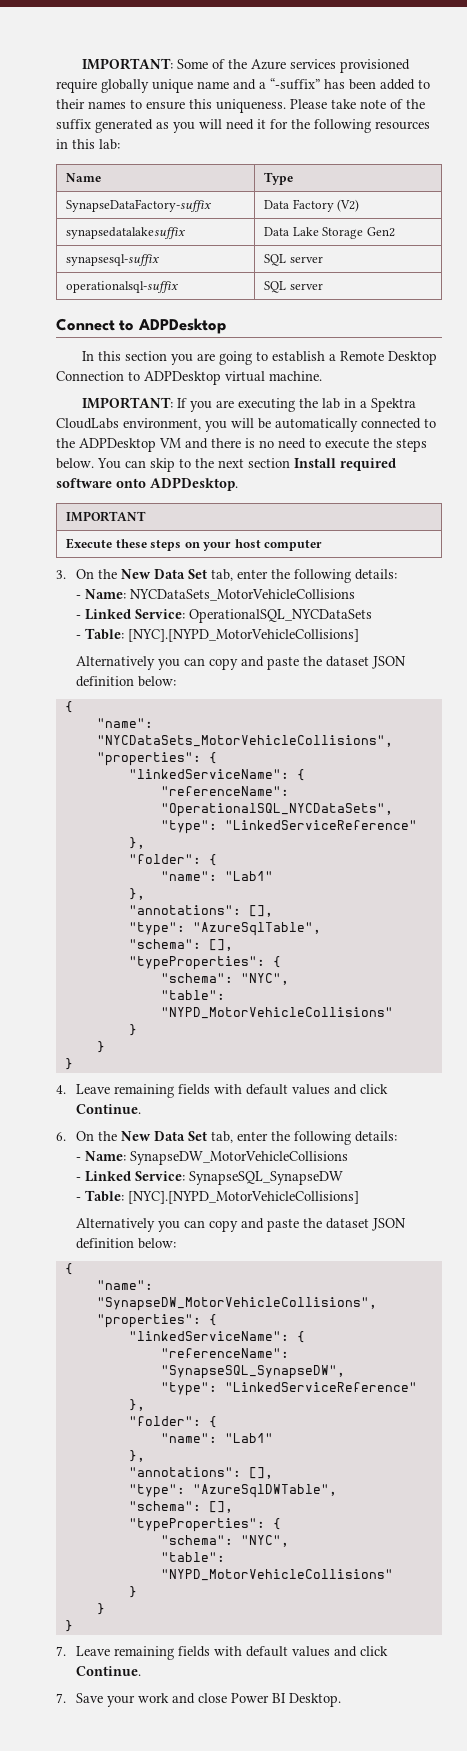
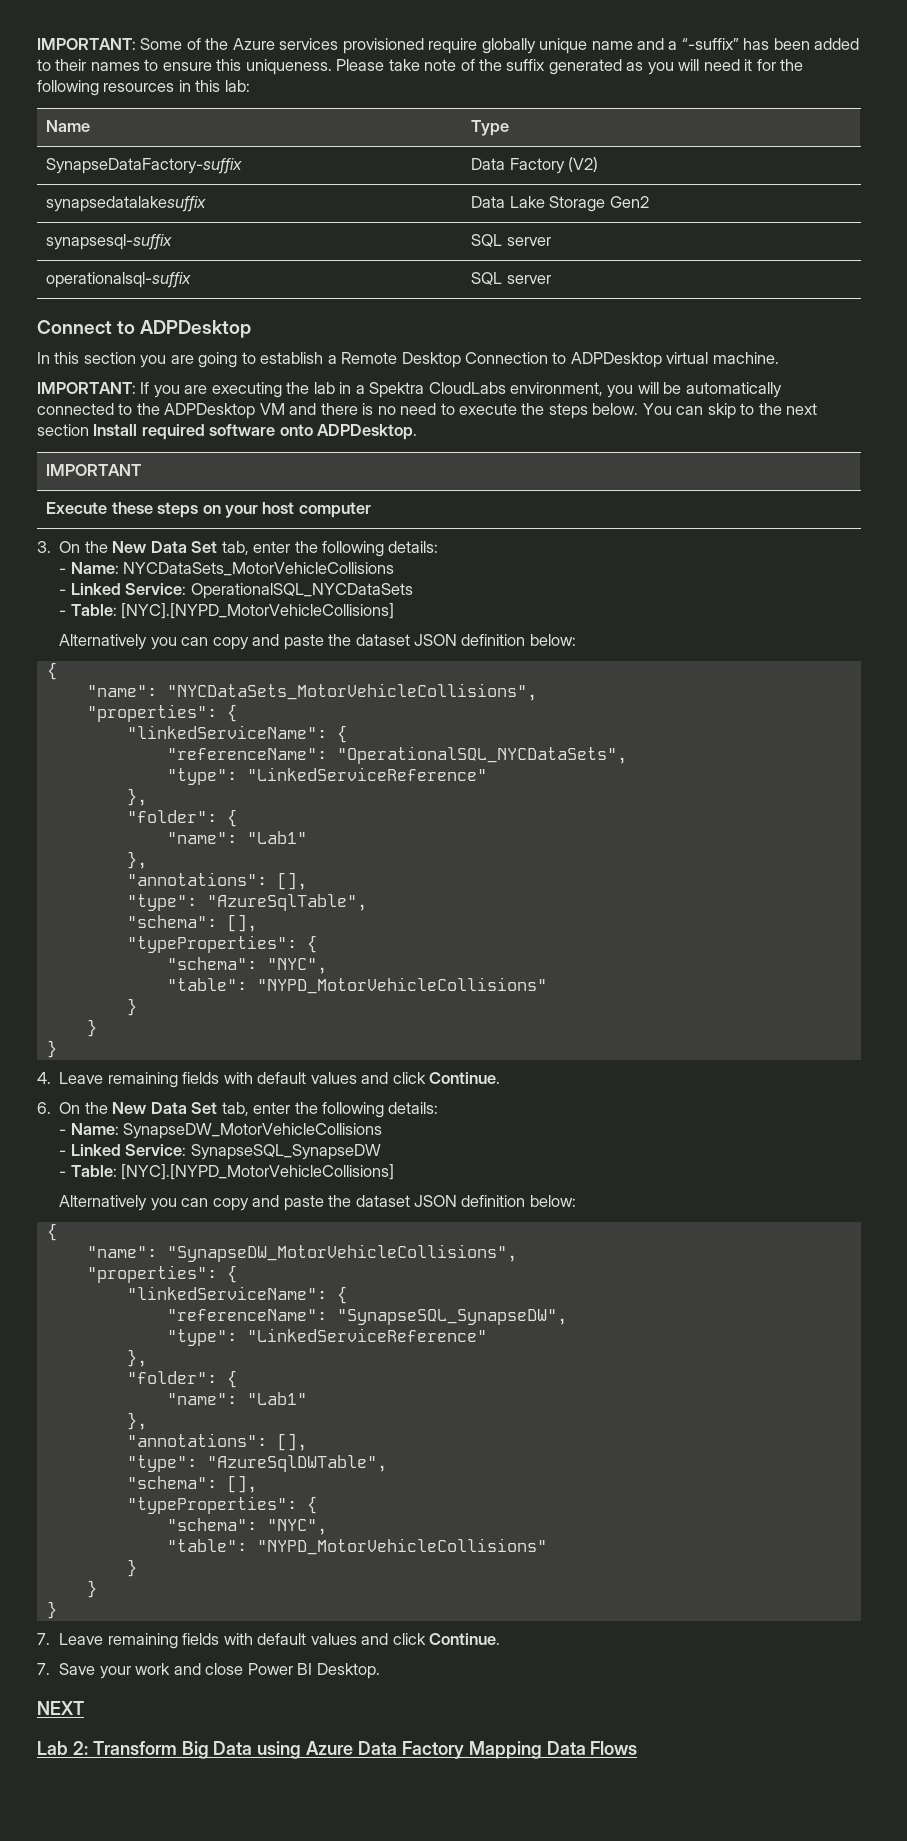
+ NEXT
+ Lab 2: Transform Big Data using Azure Data Factory Mapping Data Flows

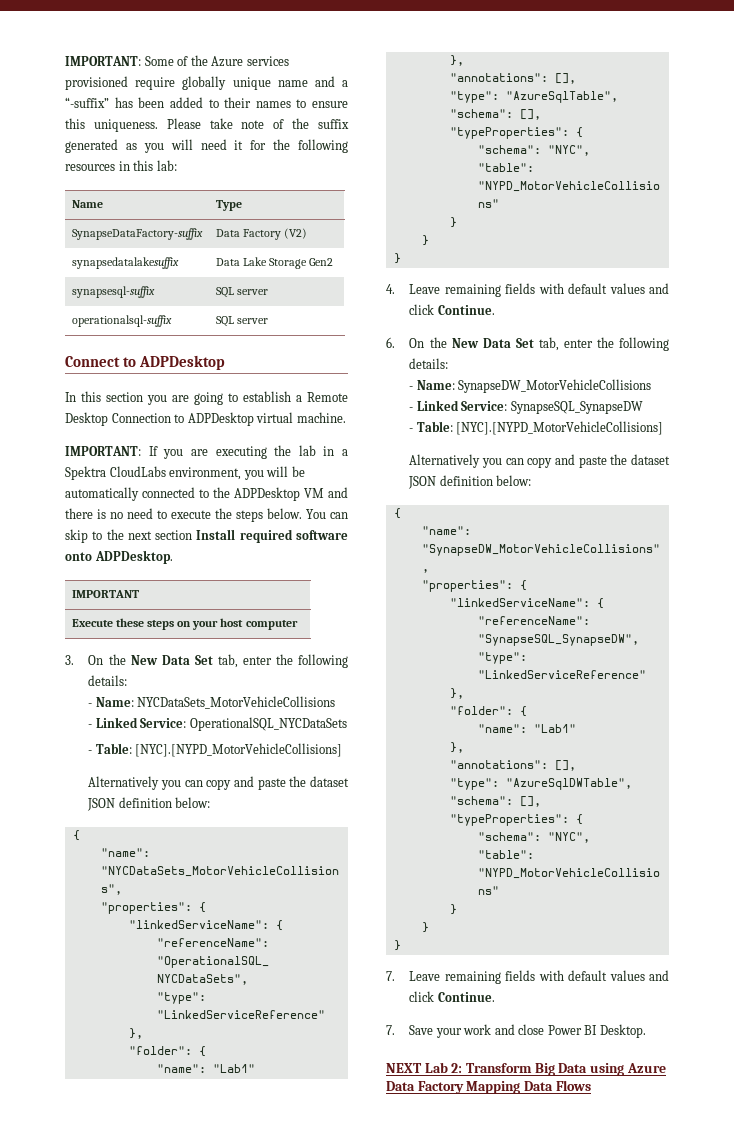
- NEXT
- Lab 2: Transform Big Data using Azure Data Factory Mapping Data Flows
+ NEXT Lab 2: Transform Big Data using Azure Data Factory Mapping Data Flows

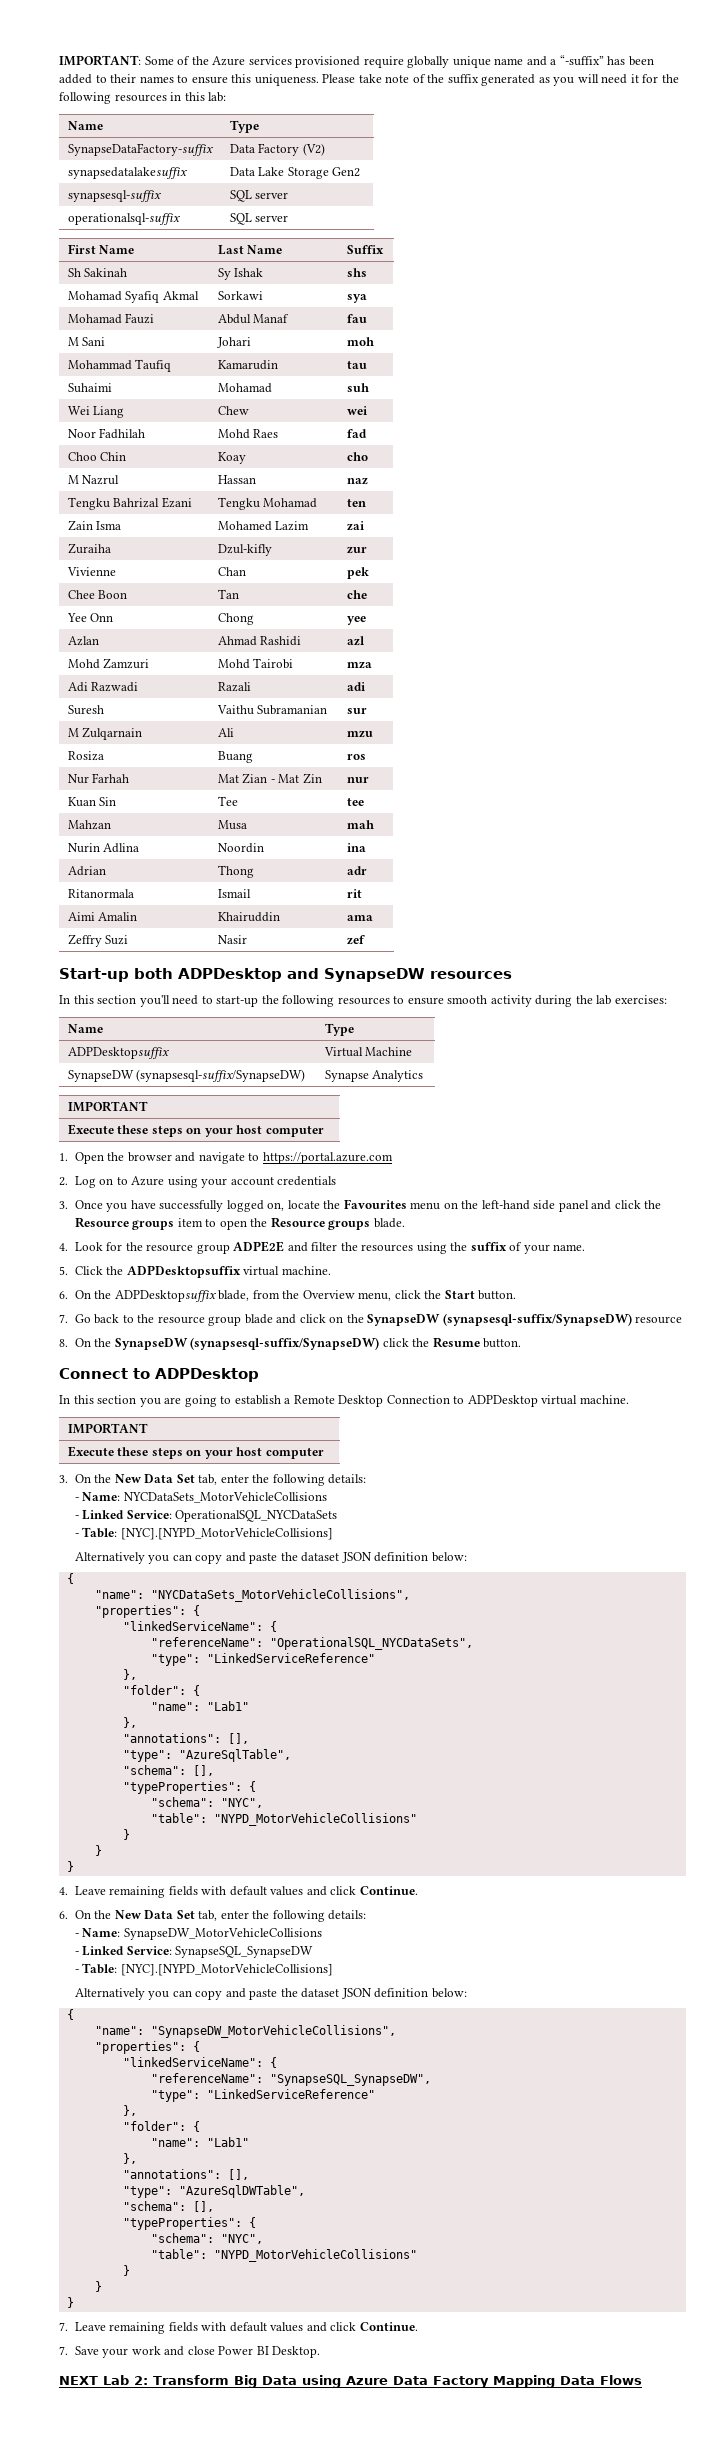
+ First Name | Last Name | Suffix
+ Sh Sakinah | Sy Ishak | shs
+ Mohamad Syafiq Akmal | Sorkawi | sya
+ Mohamad Fauzi | Abdul Manaf | fau
+ M Sani | Johari | moh
+ Mohammad Taufiq | Kamarudin | tau
+ Suhaimi | Mohamad | suh
+ Wei Liang | Chew | wei
+ Noor Fadhilah | Mohd Raes | fad
+ Choo Chin | Koay | cho
+ M Nazrul | Hassan | naz
+ Tengku Bahrizal Ezani | Tengku Mohamad | ten
+ Zain Isma | Mohamed Lazim | zai
+ Zuraiha | Dzul-kifly | zur
+ Vivienne | Chan | pek
+ Chee Boon | Tan | che
+ Yee Onn | Chong | yee
+ Azlan | Ahmad Rashidi | azl
+ Mohd Zamzuri | Mohd Tairobi | mza
+ Adi Razwadi | Razali | adi
+ Suresh | Vaithu Subramanian | sur
+ M Zulqarnain | Ali | mzu
+ Rosiza | Buang | ros
+ Nur Farhah | Mat Zian - Mat Zin | nur
+ Kuan Sin | Tee | tee
+ Mahzan | Musa | mah
+ Nurin Adlina | Noordin | ina
+ Adrian | Thong | adr
+ Ritanormala | Ismail | rit
+ Aimi Amalin | Khairuddin | ama
+ Zeffry Suzi | Nasir | zef
+ Start-up both ADPDesktop and SynapseDW resources
+ In this section you'll need to start-up the following resources to ensure smooth activity during the lab exercises:
+ Name | Type
+ ADPDesktopsuffix | Virtual Machine
+ SynapseDW (synapsesql-suffix/SynapseDW) | Synapse Analytics
+ IMPORTANT
+ Execute these steps on your host computer
+ 1. Open the browser and navigate to https://portal.azure.com
+ 2. Log on to Azure using your account credentials
+ 3. Once you have successfully logged on, locate the Favourites menu on the left-hand side panel and click the Resource groups item to open the Resource groups blade.
+ 4. Look for the resource group ADPE2E and filter the resources using the suffix of your name.
+ 5. Click the ADPDesktopsuffix virtual machine.
+ 6. On the ADPDesktopsuffix blade, from the Overview menu, click the Start button.
+ 7. Go back to the resource group blade and click on the SynapseDW (synapsesql-suffix/SynapseDW) resource
+ 8. On the SynapseDW (synapsesql-suffix/SynapseDW) click the Resume button.
- IMPORTANT: If you are executing the lab in a Spektra CloudLabs environment, you will be automatically connected to the ADPDesktop VM and there is no need to execute the steps below. You can skip to the next section Install required software onto ADPDesktop.

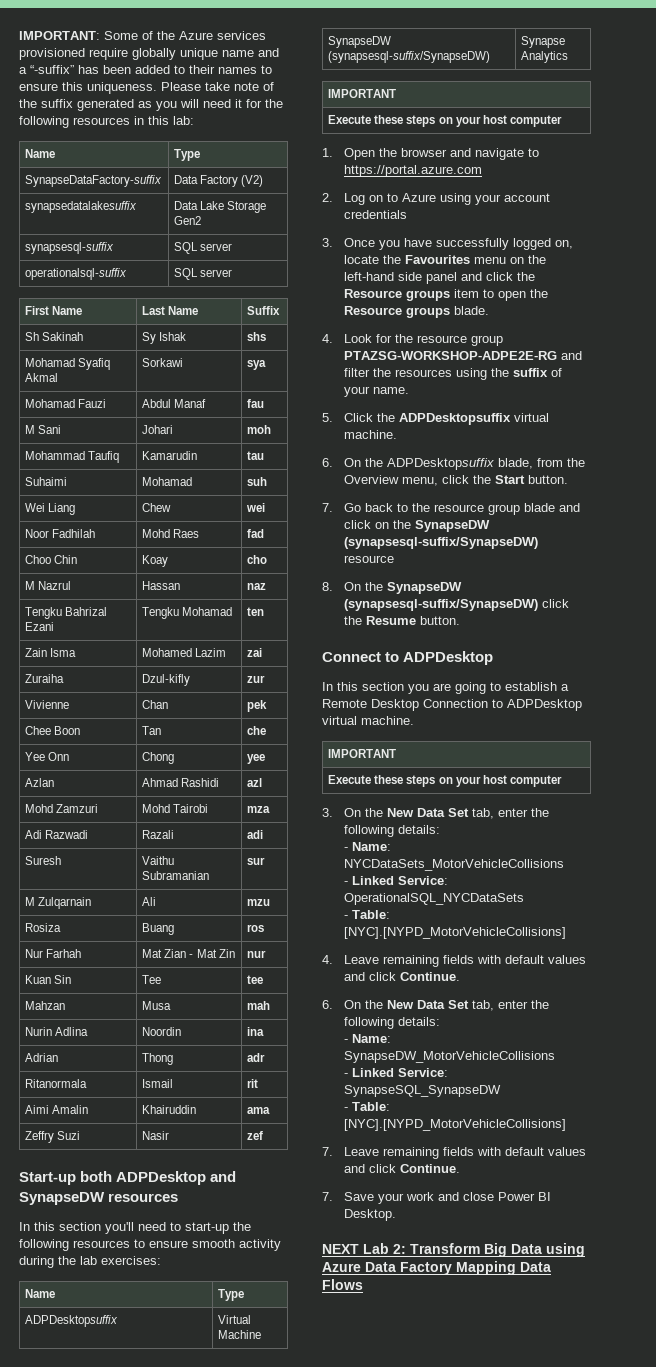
- 4. Look for the resource group ADPE2E and filter the resources using the suffix of your name.
+ 4. Look for the resource group PTAZSG-WORKSHOP-ADPE2E-RG and filter the resources using the suffix of your name.
  - Linked Service: OperationalSQL_NYCDataSets
  - Table: [NYC].[NYPD_MotorVehicleCollisions]
- Alternatively you can copy and paste the dataset JSON definition below:
- {
- "name": "NYCDataSets_MotorVehicleCollisions",
- "properties": {
- "linkedServiceName": {
- "referenceName": "OperationalSQL_NYCDataSets",
- "type": "LinkedServiceReference"
- },
- "folder": {
- "name": "Lab1"
- },
- "annotations": [],
- "type": "AzureSqlTable",
- "schema": [],
- "typeProperties": {
- "schema": "NYC",
- "table": "NYPD_MotorVehicleCollisions"
- }
- }
- }
  - Linked Service: SynapseSQL_SynapseDW
  - Table: [NYC].[NYPD_MotorVehicleCollisions]
- Alternatively you can copy and paste the dataset JSON definition below:
- {
- "name": "SynapseDW_MotorVehicleCollisions",
- "properties": {
- "linkedServiceName": {
- "referenceName": "SynapseSQL_SynapseDW",
- "type": "LinkedServiceReference"
- },
- "folder": {
- "name": "Lab1"
- },
- "annotations": [],
- "type": "AzureSqlDWTable",
- "schema": [],
- "typeProperties": {
- "schema": "NYC",
- "table": "NYPD_MotorVehicleCollisions"
- }
- }
- }

